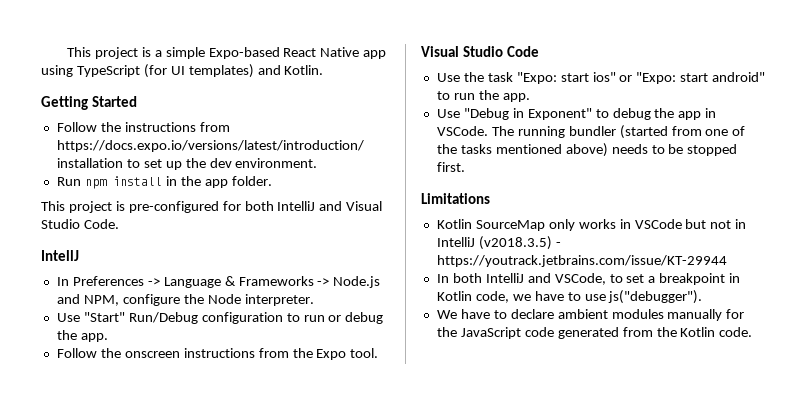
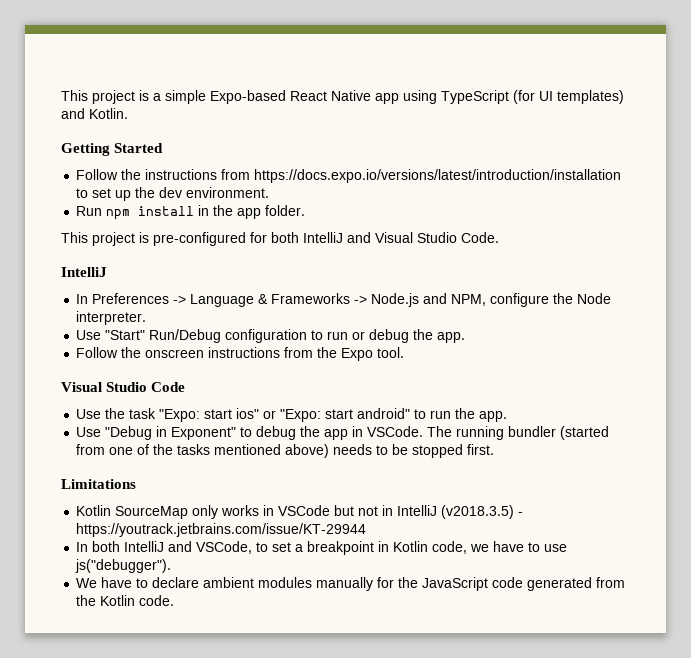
  This project is pre-configured for both IntelliJ and Visual Studio Code.
- IntellJ
+ IntelliJ

